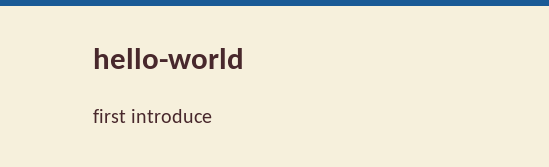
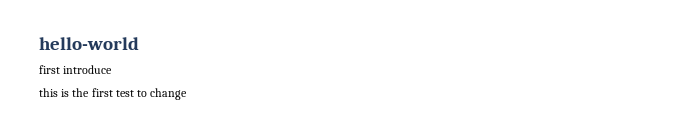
+ this is the first test to change

